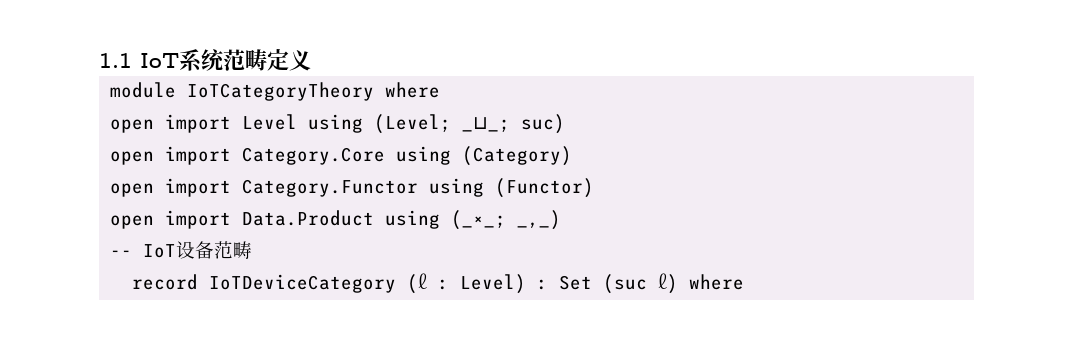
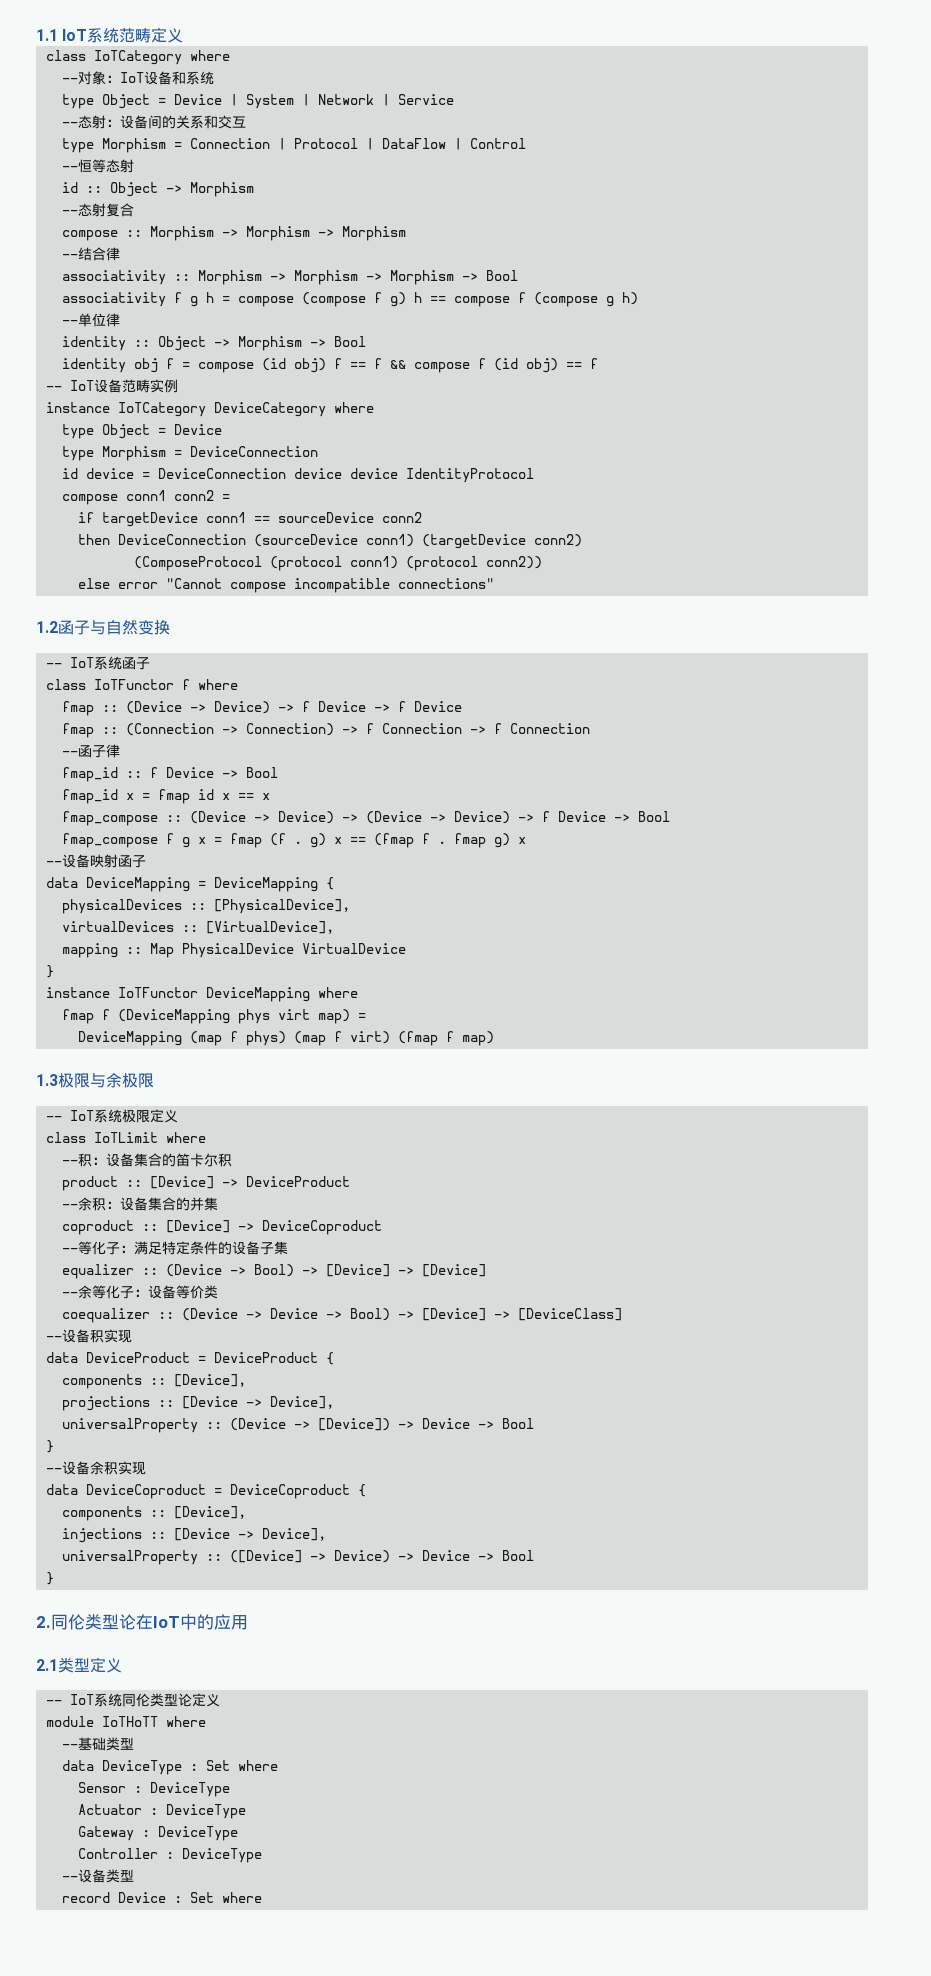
- module IoTCategoryTheory where
- open import Level using (Level; _⊔_; suc)
- open import Category.Core using (Category)
- open import Category.Functor using (Functor)
- open import Data.Product using (_×_; _,_)
- -- IoT设备范畴
- record IoTDeviceCategory (ℓ : Level) : Set (suc ℓ) where
+ class IoTCategory where
+ --对象：IoT设备和系统
+ type Object = Device | System | Network | Service
+ --态射：设备间的关系和交互
+ type Morphism = Connection | Protocol | DataFlow | Control
+ --恒等态射
+ id :: Object -> Morphism
+ --态射复合
+ compose :: Morphism -> Morphism -> Morphism
+ --结合律
+ associativity :: Morphism -> Morphism -> Morphism -> Bool
+ associativity f g h = compose (compose f g) h == compose f (compose g h)
+ --单位律
+ identity :: Object -> Morphism -> Bool
+ identity obj f = compose (id obj) f == f && compose f (id obj) == f
+ -- IoT设备范畴实例
+ instance IoTCategory DeviceCategory where
+ type Object = Device
+ type Morphism = DeviceConnection
+ id device = DeviceConnection device device IdentityProtocol
+ compose conn1 conn2 =
+ if targetDevice conn1 == sourceDevice conn2
+ then DeviceConnection (sourceDevice conn1) (targetDevice conn2)
+ (ComposeProtocol (protocol conn1) (protocol conn2))
+ else error "Cannot compose incompatible connections"
+ 1.2函子与自然变换
+ -- IoT系统函子
+ class IoTFunctor f where
+ fmap :: (Device -> Device) -> f Device -> f Device
+ fmap :: (Connection -> Connection) -> f Connection -> f Connection
+ --函子律
+ fmap_id :: f Device -> Bool
+ fmap_id x = fmap id x == x
+ fmap_compose :: (Device -> Device) -> (Device -> Device) -> f Device -> Bool
+ fmap_compose f g x = fmap (f . g) x == (fmap f . fmap g) x
+ --设备映射函子
+ data DeviceMapping = DeviceMapping {
+ physicalDevices :: [PhysicalDevice],
+ virtualDevices :: [VirtualDevice],
+ mapping :: Map PhysicalDevice VirtualDevice
+ }
+ instance IoTFunctor DeviceMapping where
+ fmap f (DeviceMapping phys virt map) =
+ DeviceMapping (map f phys) (map f virt) (fmap f map)
+ 1.3极限与余极限
+ -- IoT系统极限定义
+ class IoTLimit where
+ --积：设备集合的笛卡尔积
+ product :: [Device] -> DeviceProduct
+ --余积：设备集合的并集
+ coproduct :: [Device] -> DeviceCoproduct
+ --等化子：满足特定条件的设备子集
+ equalizer :: (Device -> Bool) -> [Device] -> [Device]
+ --余等化子：设备等价类
+ coequalizer :: (Device -> Device -> Bool) -> [Device] -> [DeviceClass]
+ --设备积实现
+ data DeviceProduct = DeviceProduct {
+ components :: [Device],
+ projections :: [Device -> Device],
+ universalProperty :: (Device -> [Device]) -> Device -> Bool
+ }
+ --设备余积实现
+ data DeviceCoproduct = DeviceCoproduct {
+ components :: [Device],
+ injections :: [Device -> Device],
+ universalProperty :: ([Device] -> Device) -> Device -> Bool
+ }
+ 2.同伦类型论在IoT中的应用
+ 2.1类型定义
+ -- IoT系统同伦类型论定义
+ module IoTHoTT where
+ --基础类型
+ data DeviceType : Set where
+ Sensor : DeviceType
+ Actuator : DeviceType
+ Gateway : DeviceType
+ Controller : DeviceType
+ --设备类型
+ record Device : Set where

